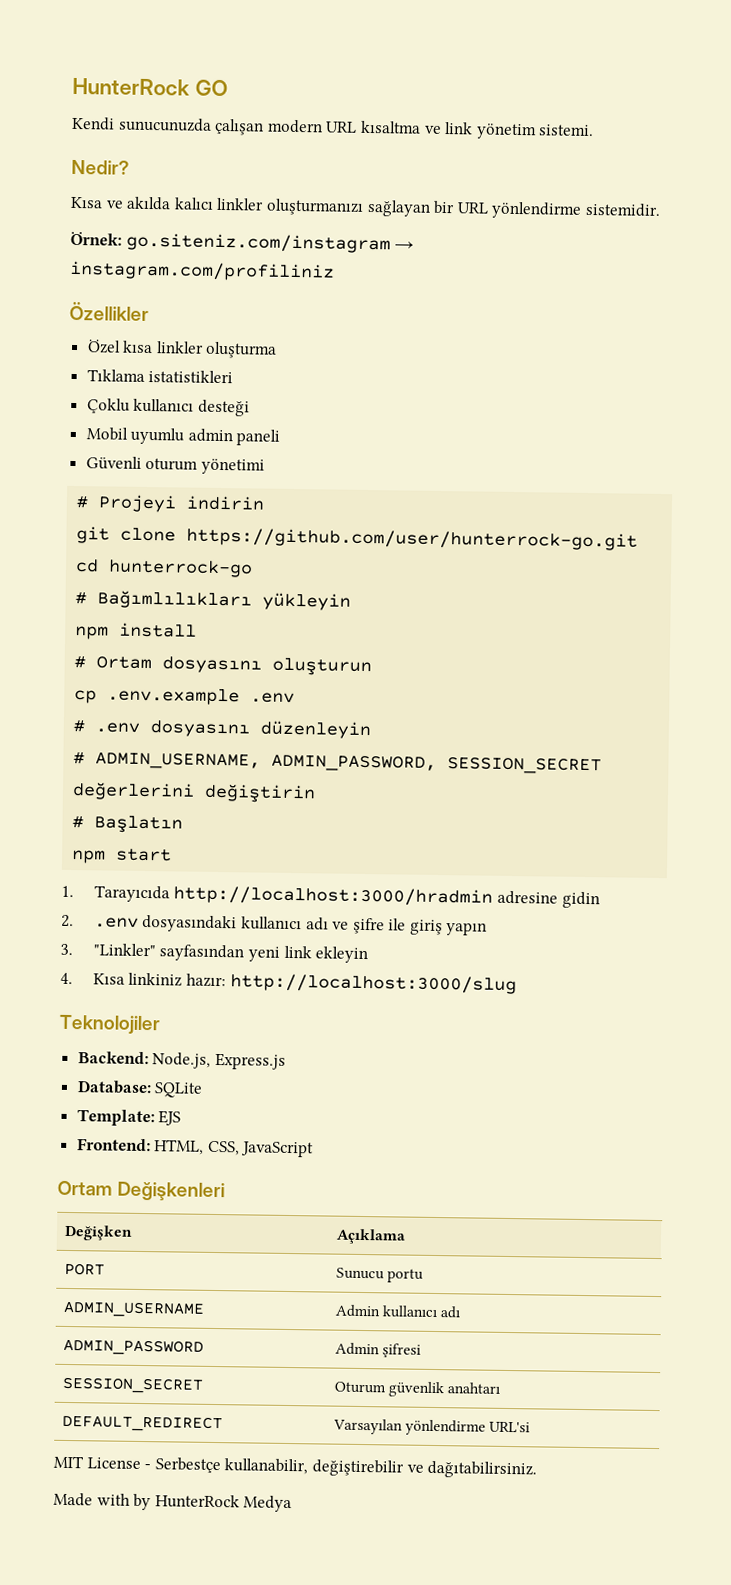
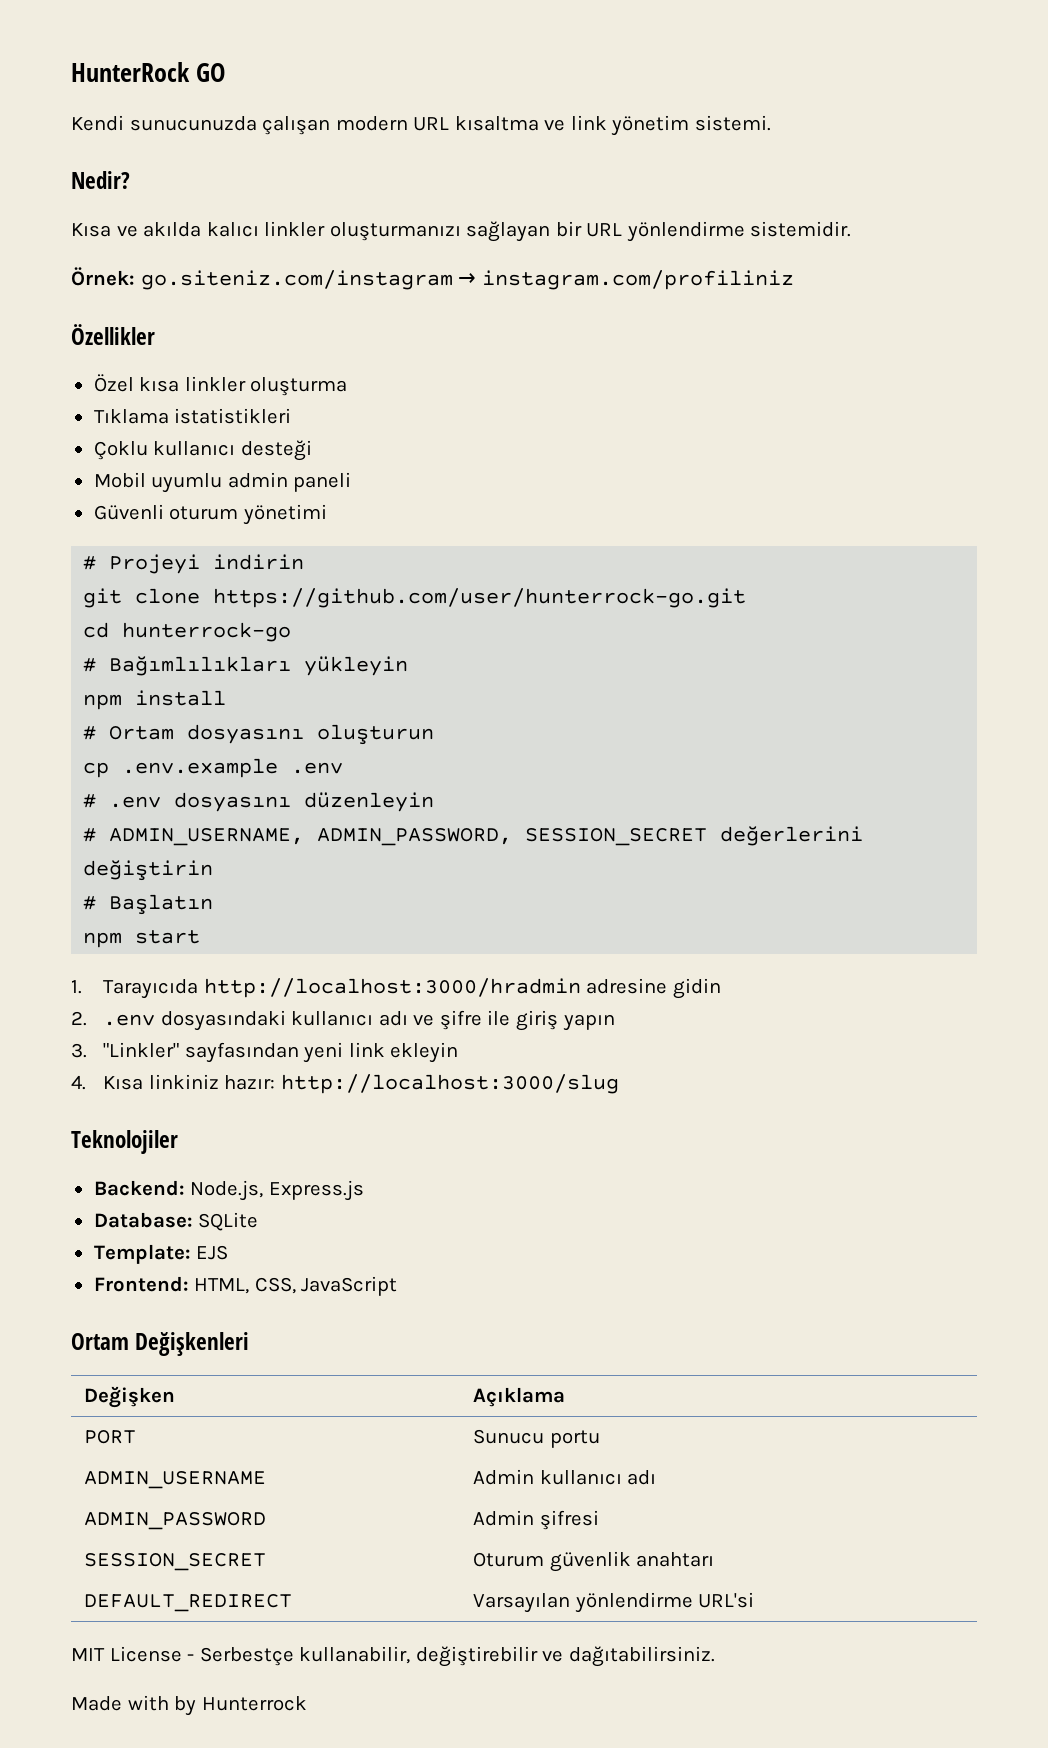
- Made with by HunterRock Medya
+ Made with by Hunterrock

